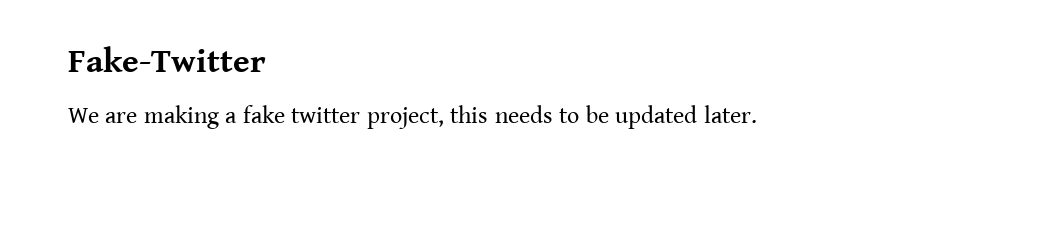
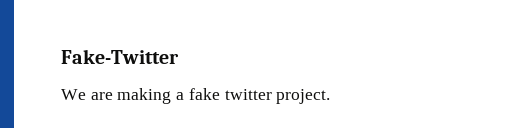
- We are making a fake twitter project, this needs to be updated later.
+ We are making a fake twitter project.

